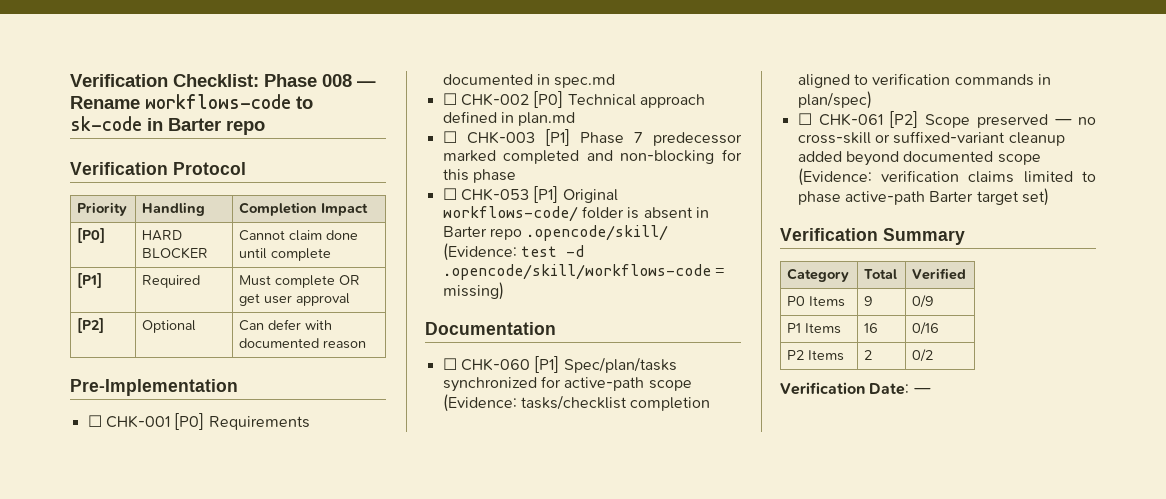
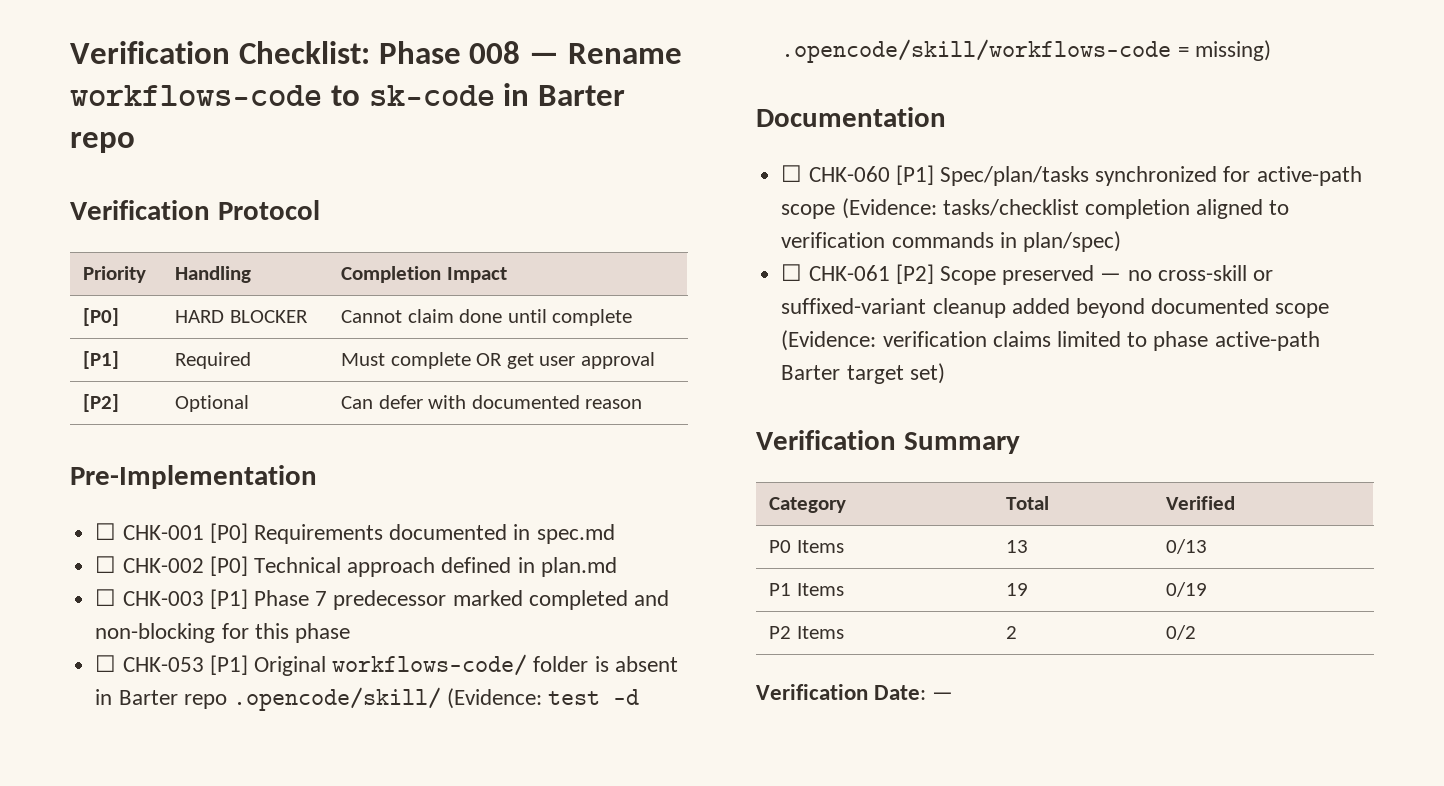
- P0 Items | 9 | 0/9
+ P0 Items | 13 | 0/13
- P1 Items | 16 | 0/16
+ P1 Items | 19 | 0/19

